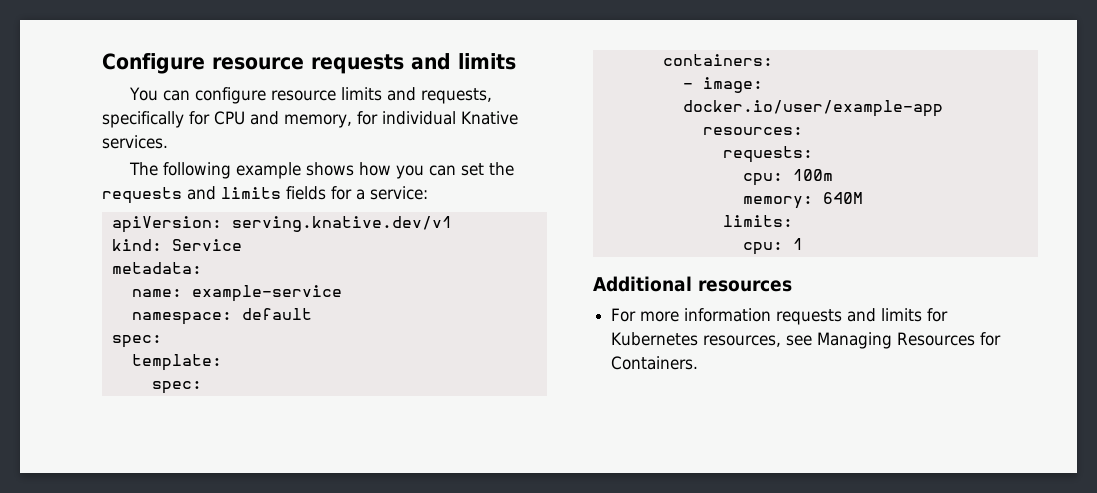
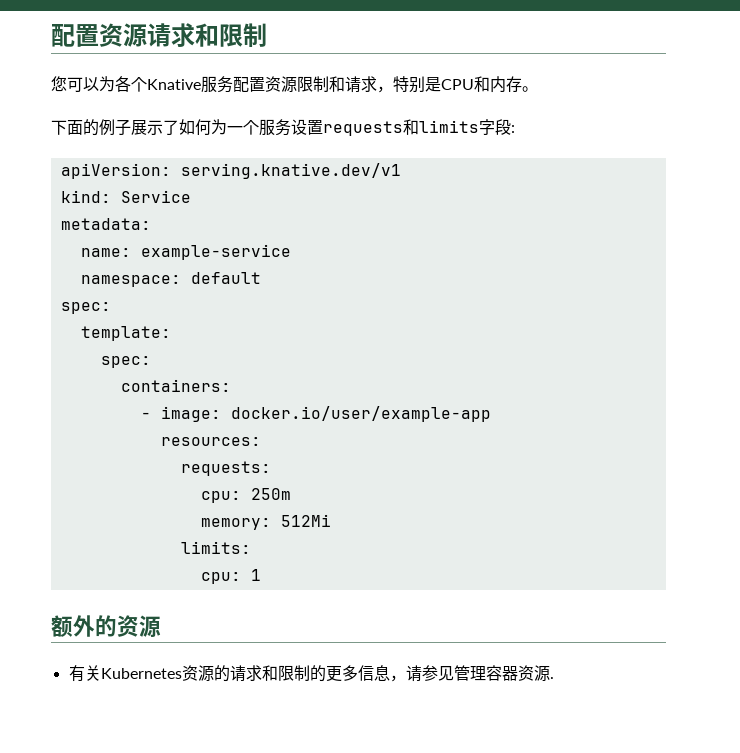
- Configure resource requests and limits
- You can configure resource limits and requests, specifically for CPU and memory, for individual Knative services.
- The following example shows how you can set the requests and limits fields for a service:
+ 配置资源请求和限制
+ 您可以为各个Knative服务配置资源限制和请求，特别是CPU和内存。
+ 下面的例子展示了如何为一个服务设置requests和limits字段:
- cpu: 100m
+ cpu: 250m
- memory: 640M
+ memory: 512Mi
- Additional resources
- For more information requests and limits for Kubernetes resources, see Managing Resources for Containers.
+ 额外的资源
+ 有关Kubernetes资源的请求和限制的更多信息，请参见管理容器资源.

